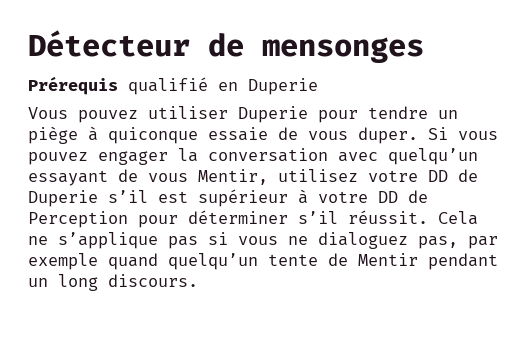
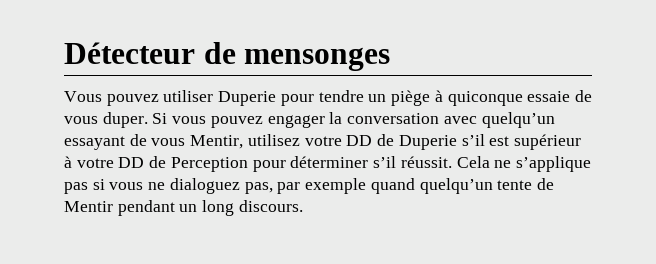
- Prérequis qualifié en Duperie

